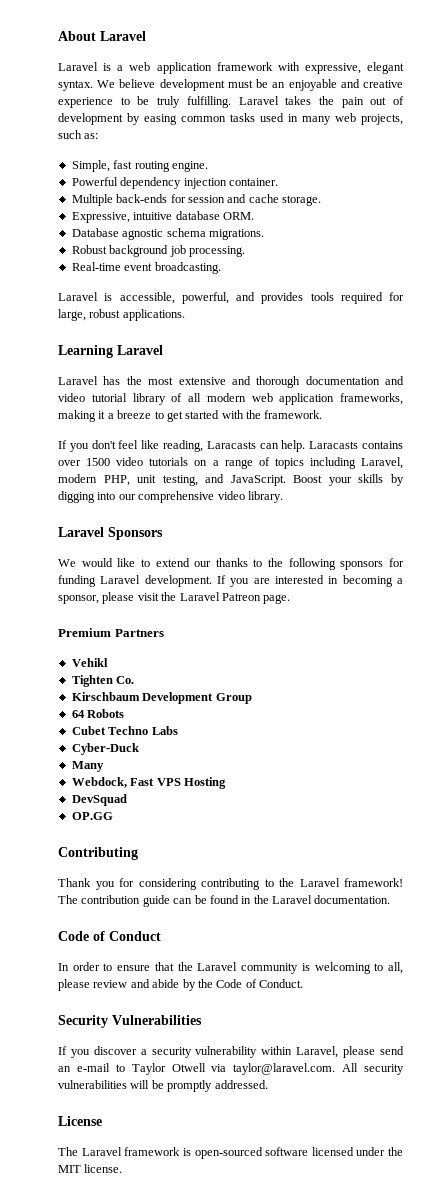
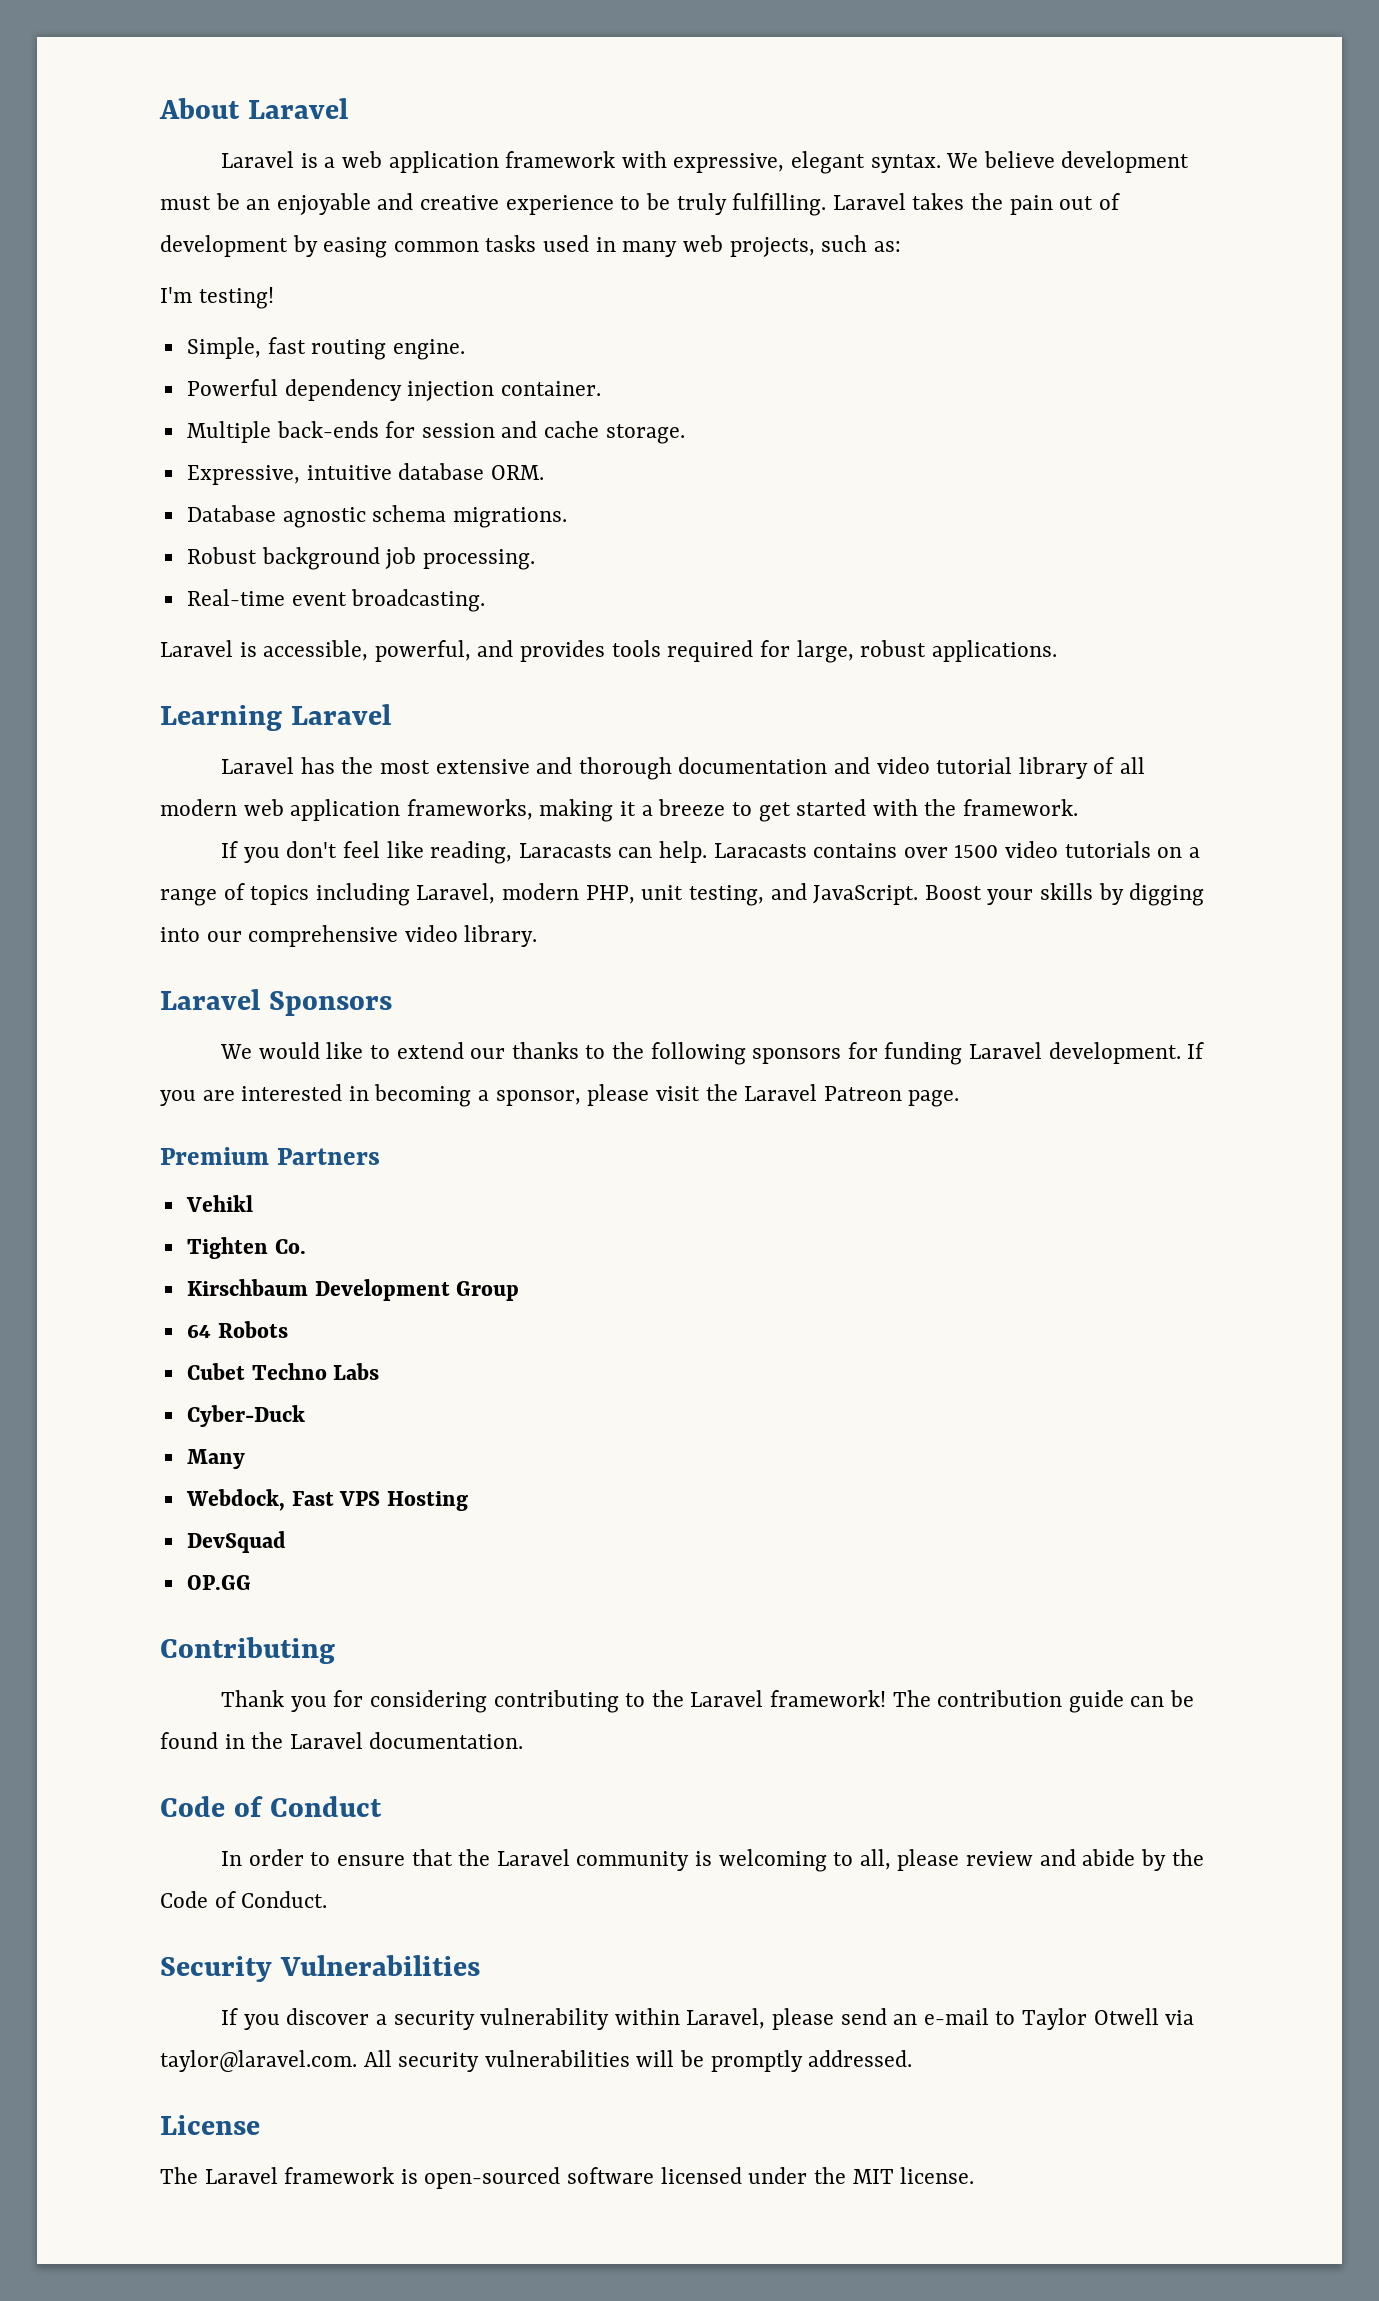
+ I'm testing!

